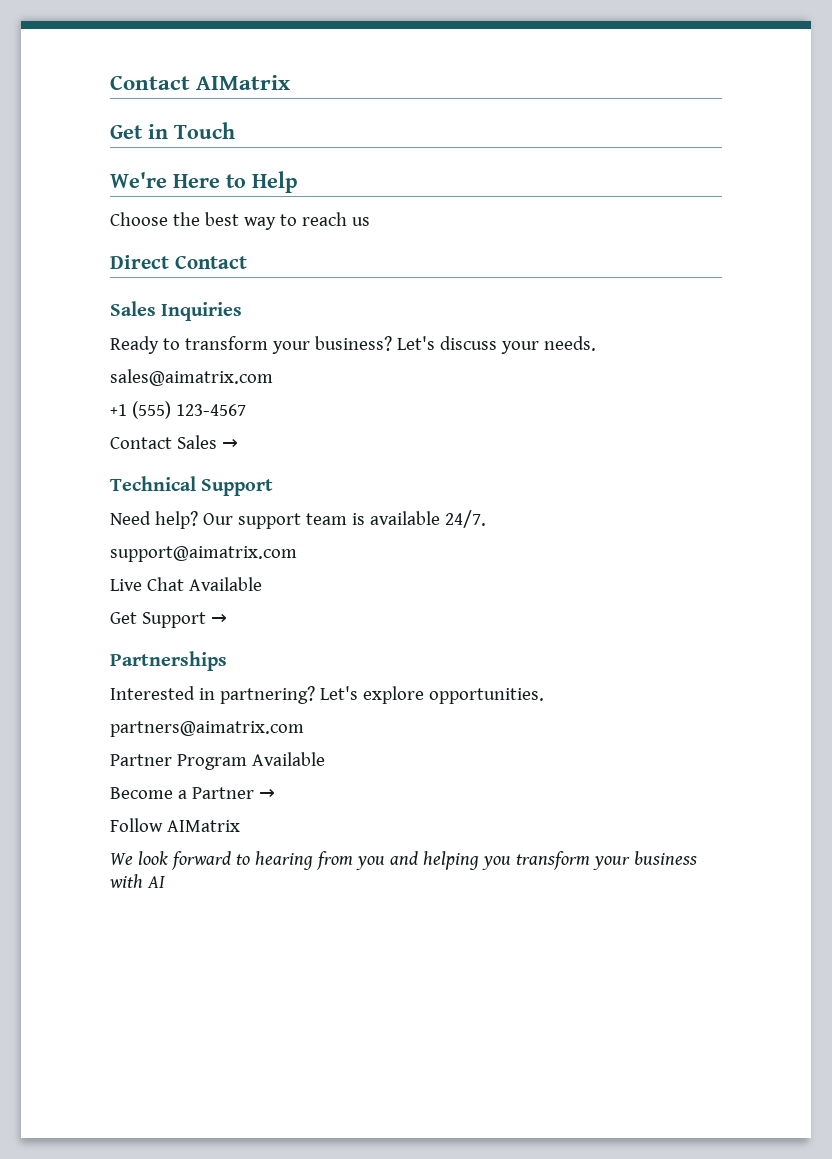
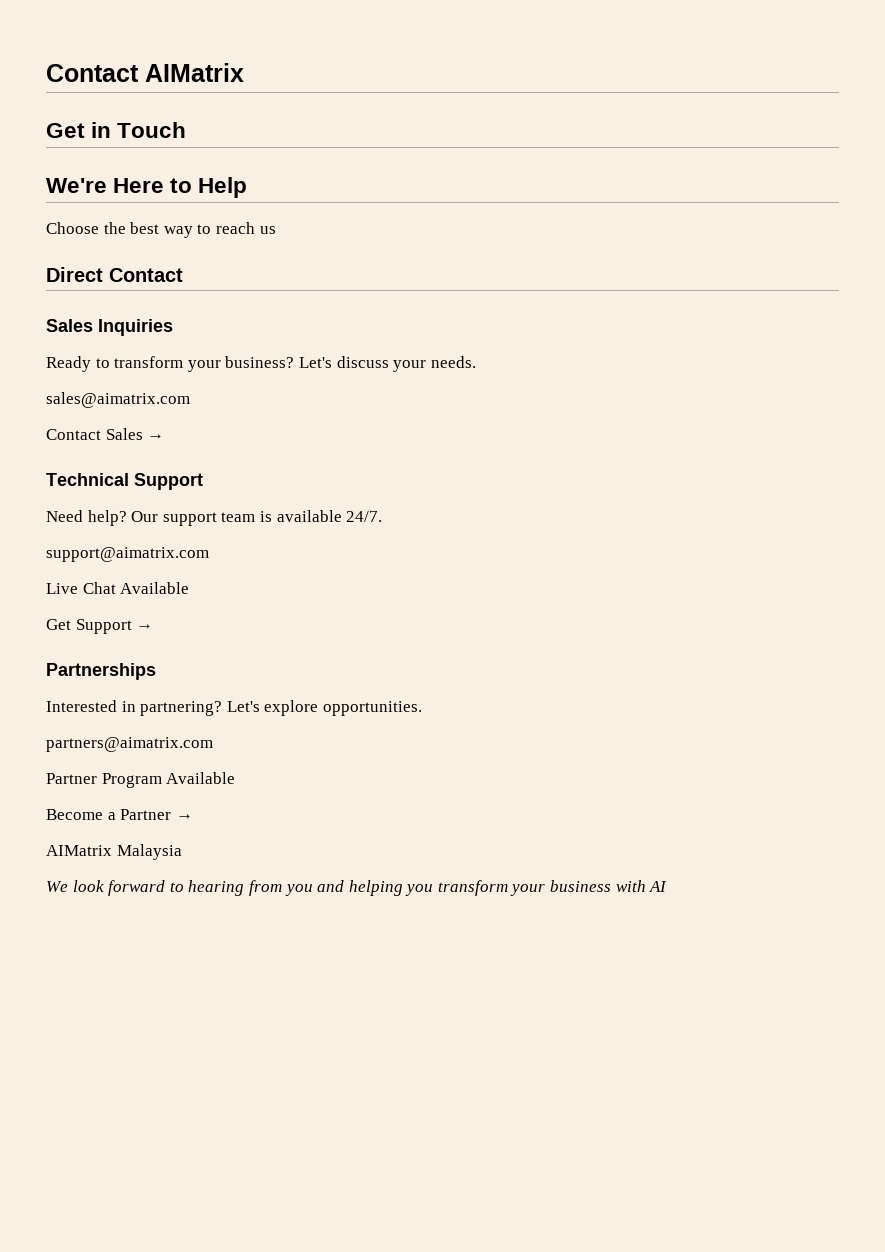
- +1 (555) 123-4567
- Follow AIMatrix
+ AIMatrix Malaysia

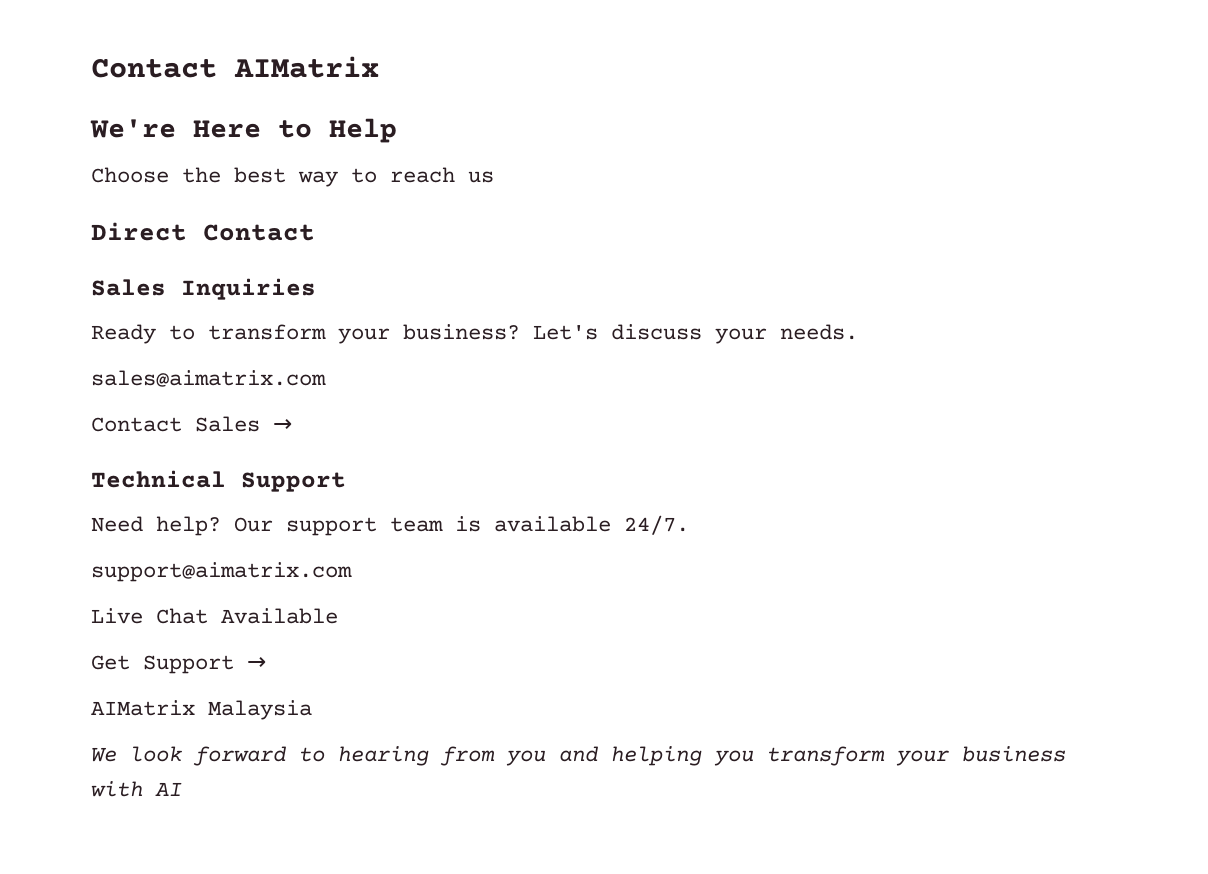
- Get in Touch
- Partnerships
- Interested in partnering? Let's explore opportunities.
- partners@aimatrix.com
- Partner Program Available
- Become a Partner →

